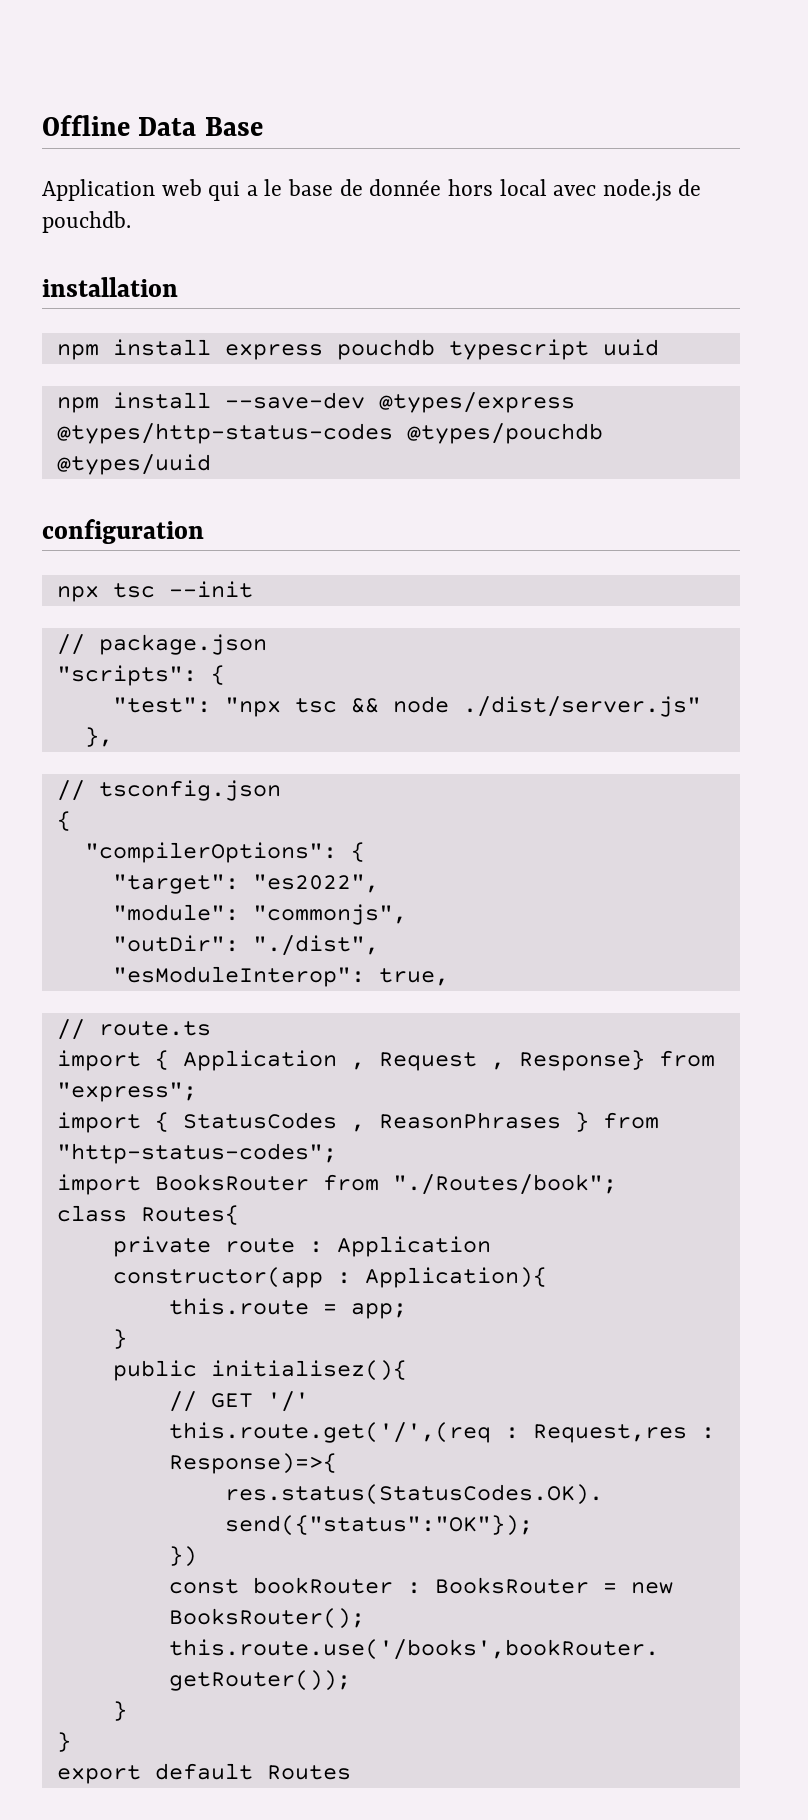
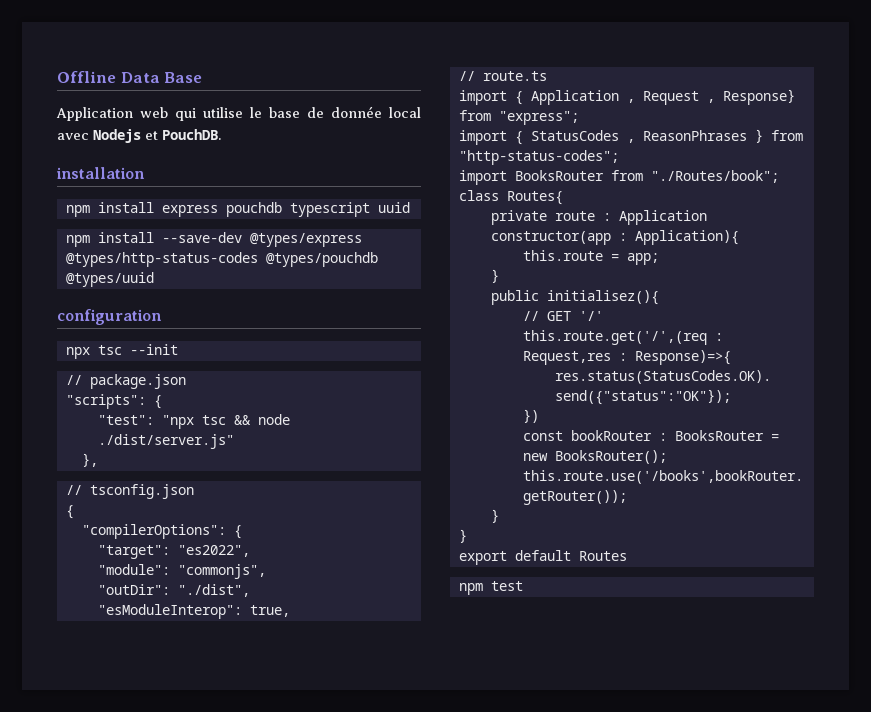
- Application web qui a le base de donnée hors local avec node.js de pouchdb.
+ Application web qui utilise le base de donnée local avec Nodejs et PouchDB.
+ npm test

